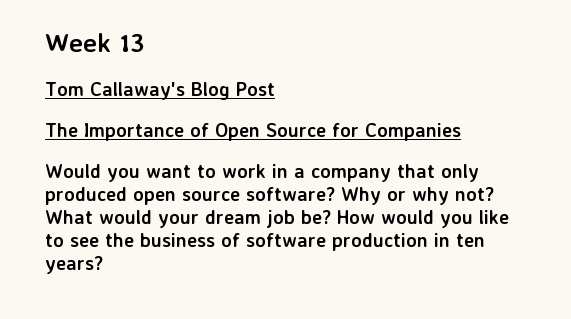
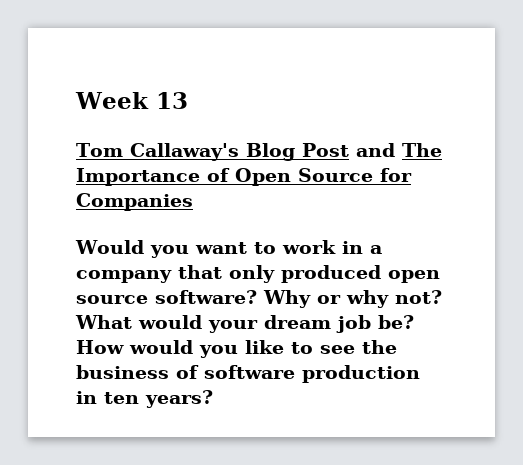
- Tom Callaway's Blog Post
- The Importance of Open Source for Companies
+ Tom Callaway's Blog Post and The Importance of Open Source for Companies

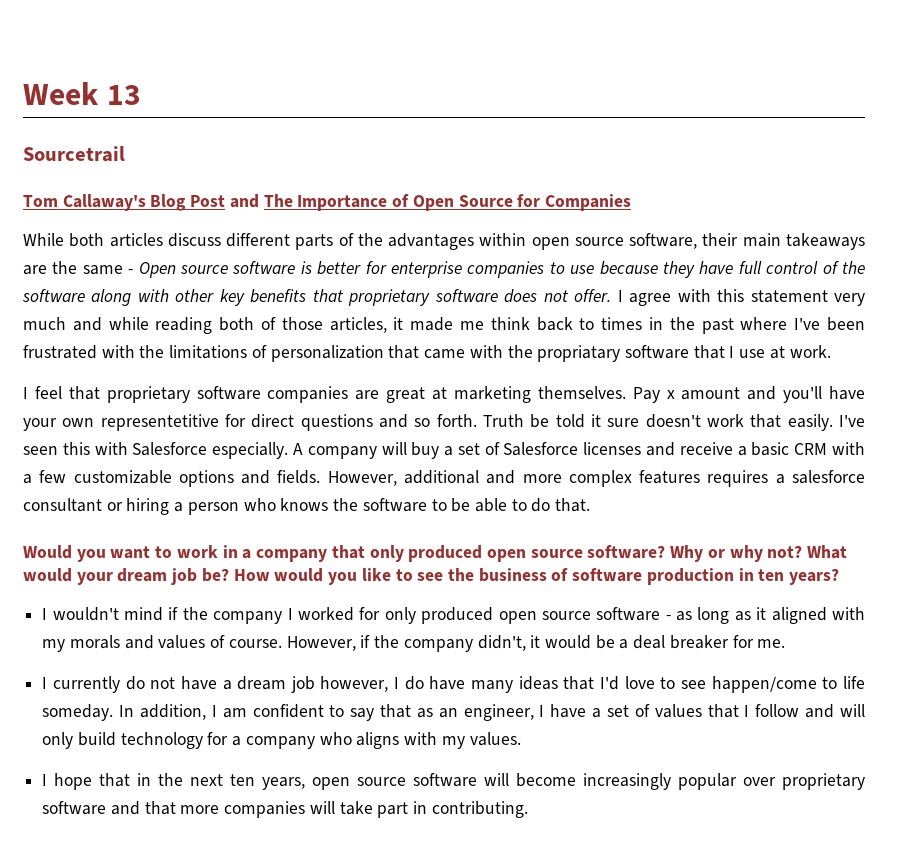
+ Sourcetrail
+ While both articles discuss different parts of the advantages within open source software, their main takeaways are the same - Open source software is better for enterprise companies to use because they have full control of the software along with other key benefits that proprietary software does not offer. I agree with this statement very much and while reading both of those articles, it made me think back to times in the past where I've been frustrated with the limitations of personalization that came with the propriatary software that I use at work.
+ I feel that proprietary software companies are great at marketing themselves. Pay x amount and you'll have your own representetitive for direct questions and so forth. Truth be told it sure doesn't work that easily. I've seen this with Salesforce especially. A company will buy a set of Salesforce licenses and receive a basic CRM with a few customizable options and fields. However, additional and more complex features requires a salesforce consultant or hiring a person who knows the software to be able to do that.
+ I wouldn't mind if the company I worked for only produced open source software - as long as it aligned with my morals and values of course. However, if the company didn't, it would be a deal breaker for me.
+ I currently do not have a dream job however, I do have many ideas that I'd love to see happen/come to life someday. In addition, I am confident to say that as an engineer, I have a set of values that I follow and will only build technology for a company who aligns with my values.
+ I hope that in the next ten years, open source software will become increasingly popular over proprietary software and that more companies will take part in contributing.

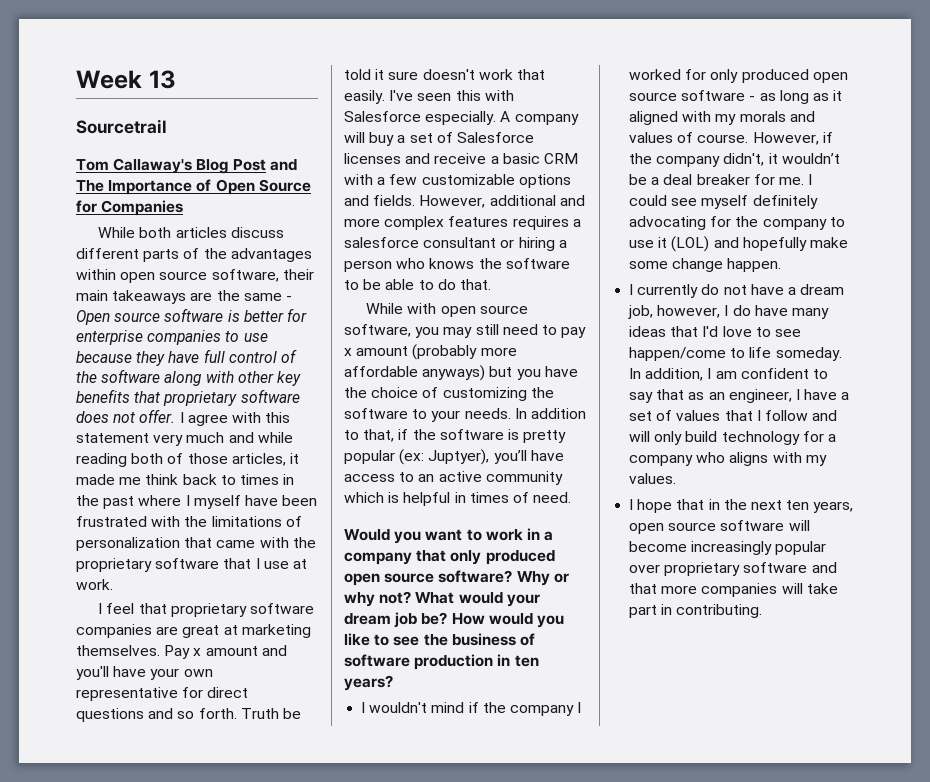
- I agree with this statement very much and while reading both of those articles, it made me think back to times in the past where I've been frustrated with the limitations of personalization that came with the propriatary software that I use at work.
+ I agree with this statement very much and while reading both of those articles, it made me think back to times in the past where I myself have been frustrated with the limitations of personalization that came with the proprietary software that I use at work.
- Pay x amount and you'll have your own representetitive for direct questions and so forth.
+ Pay x amount and you'll have your own representative for direct questions and so forth.
+ While with open source software, you may still need to pay x amount (probably more affordable anyways) but you have the choice of customizing the software to your needs. In addition to that, if the software is pretty popular (ex: Juptyer), you’ll have access to an active community which is helpful in times of need.
- However, if the company didn't, it would be a deal breaker for me.
+ However, if the company didn't, it wouldn’t be a deal breaker for me. I could see myself definitely advocating for the company to use it (LOL) and hopefully make some change happen.
- I currently do not have a dream job however, I do have many ideas that I'd love to see happen/come to life someday.
+ I currently do not have a dream job, however, I do have many ideas that I'd love to see happen/come to life someday.

